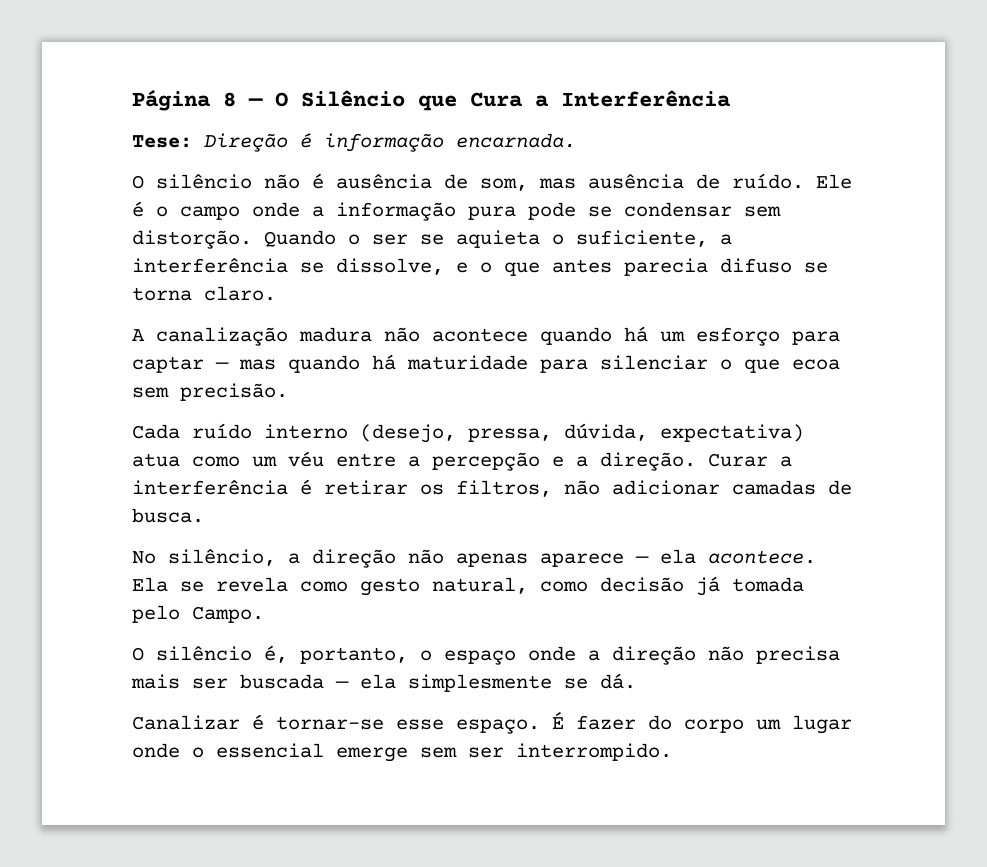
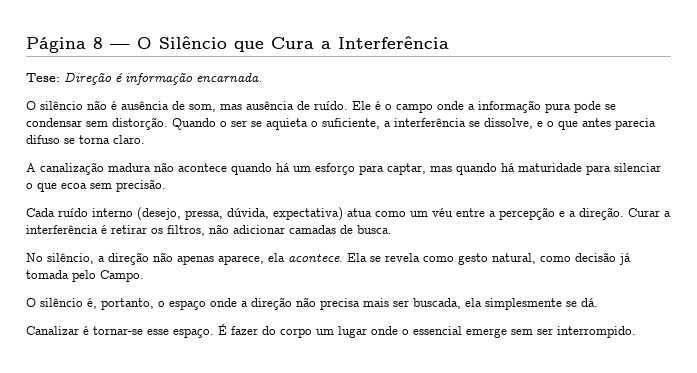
- A canalização madura não acontece quando há um esforço para captar — mas quando há maturidade para silenciar o que ecoa sem precisão.
+ A canalização madura não acontece quando há um esforço para captar, mas quando há maturidade para silenciar o que ecoa sem precisão.
- No silêncio, a direção não apenas aparece — ela acontece.
+ No silêncio, a direção não apenas aparece, ela acontece.
- O silêncio é, portanto, o espaço onde a direção não precisa mais ser buscada — ela simplesmente se dá.
+ O silêncio é, portanto, o espaço onde a direção não precisa mais ser buscada, ela simplesmente se dá.

